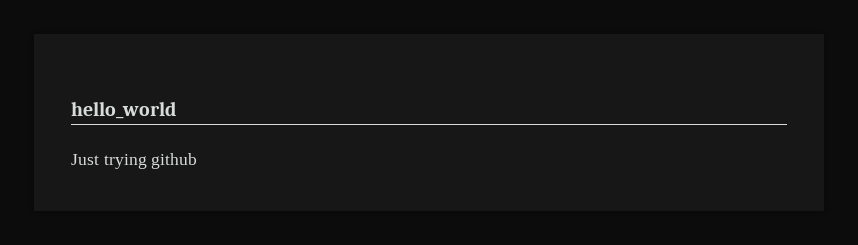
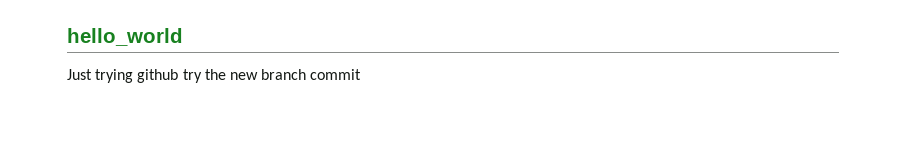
- Just trying github
+ Just trying github try the new branch commit

